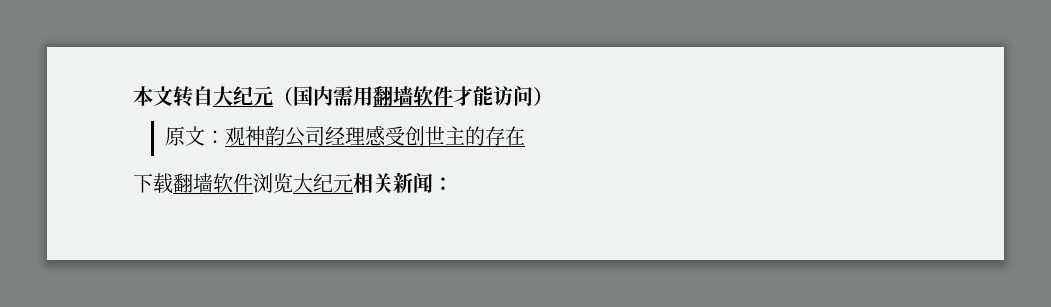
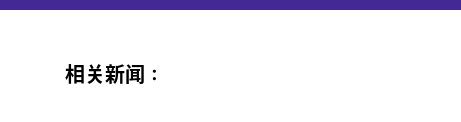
- 本文转自大纪元（国内需用翻墙软件才能访问）
- 原文：观神韵公司经理感受创世主的存在
- 下载翻墙软件浏览大纪元相关新闻：
+ 相关新闻：

